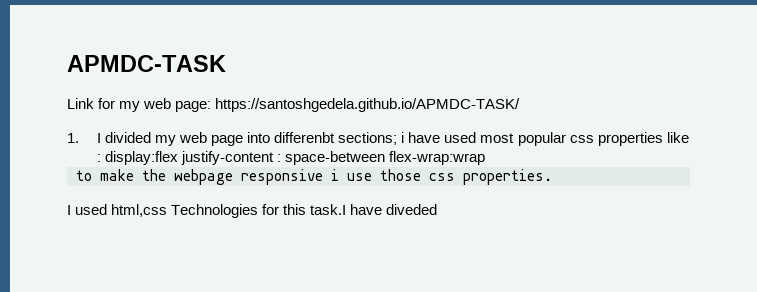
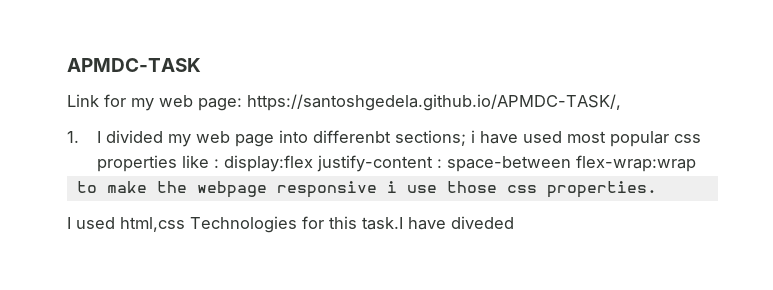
- Link for my web page: https://santoshgedela.github.io/APMDC-TASK/
+ Link for my web page: https://santoshgedela.github.io/APMDC-TASK/,

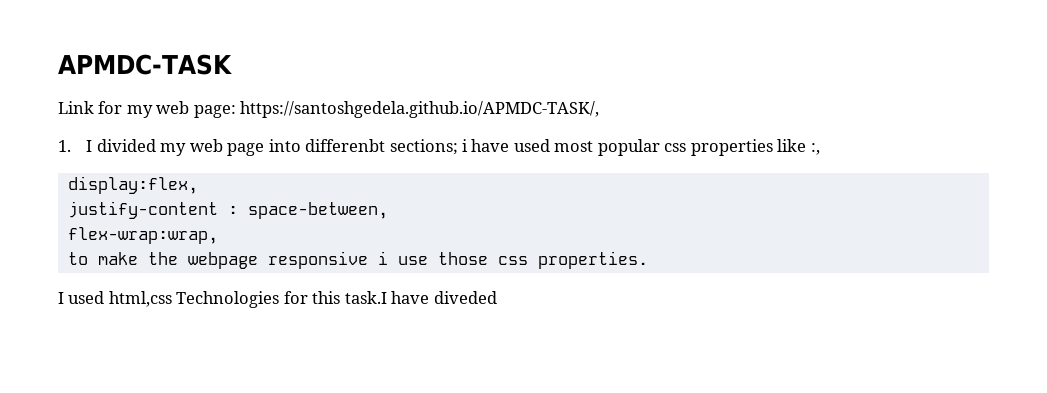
- 1. I divided my web page into differenbt sections; i have used most popular css properties like : display:flex justify-content : space-between flex-wrap:wrap
+ 1. I divided my web page into differenbt sections; i have used most popular css properties like :,
+ display:flex,
+ justify-content : space-between,
+ flex-wrap:wrap,

